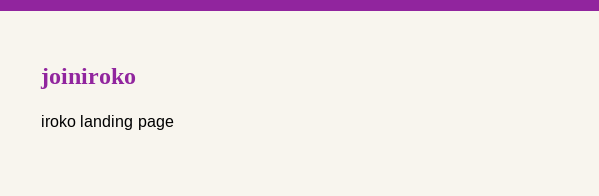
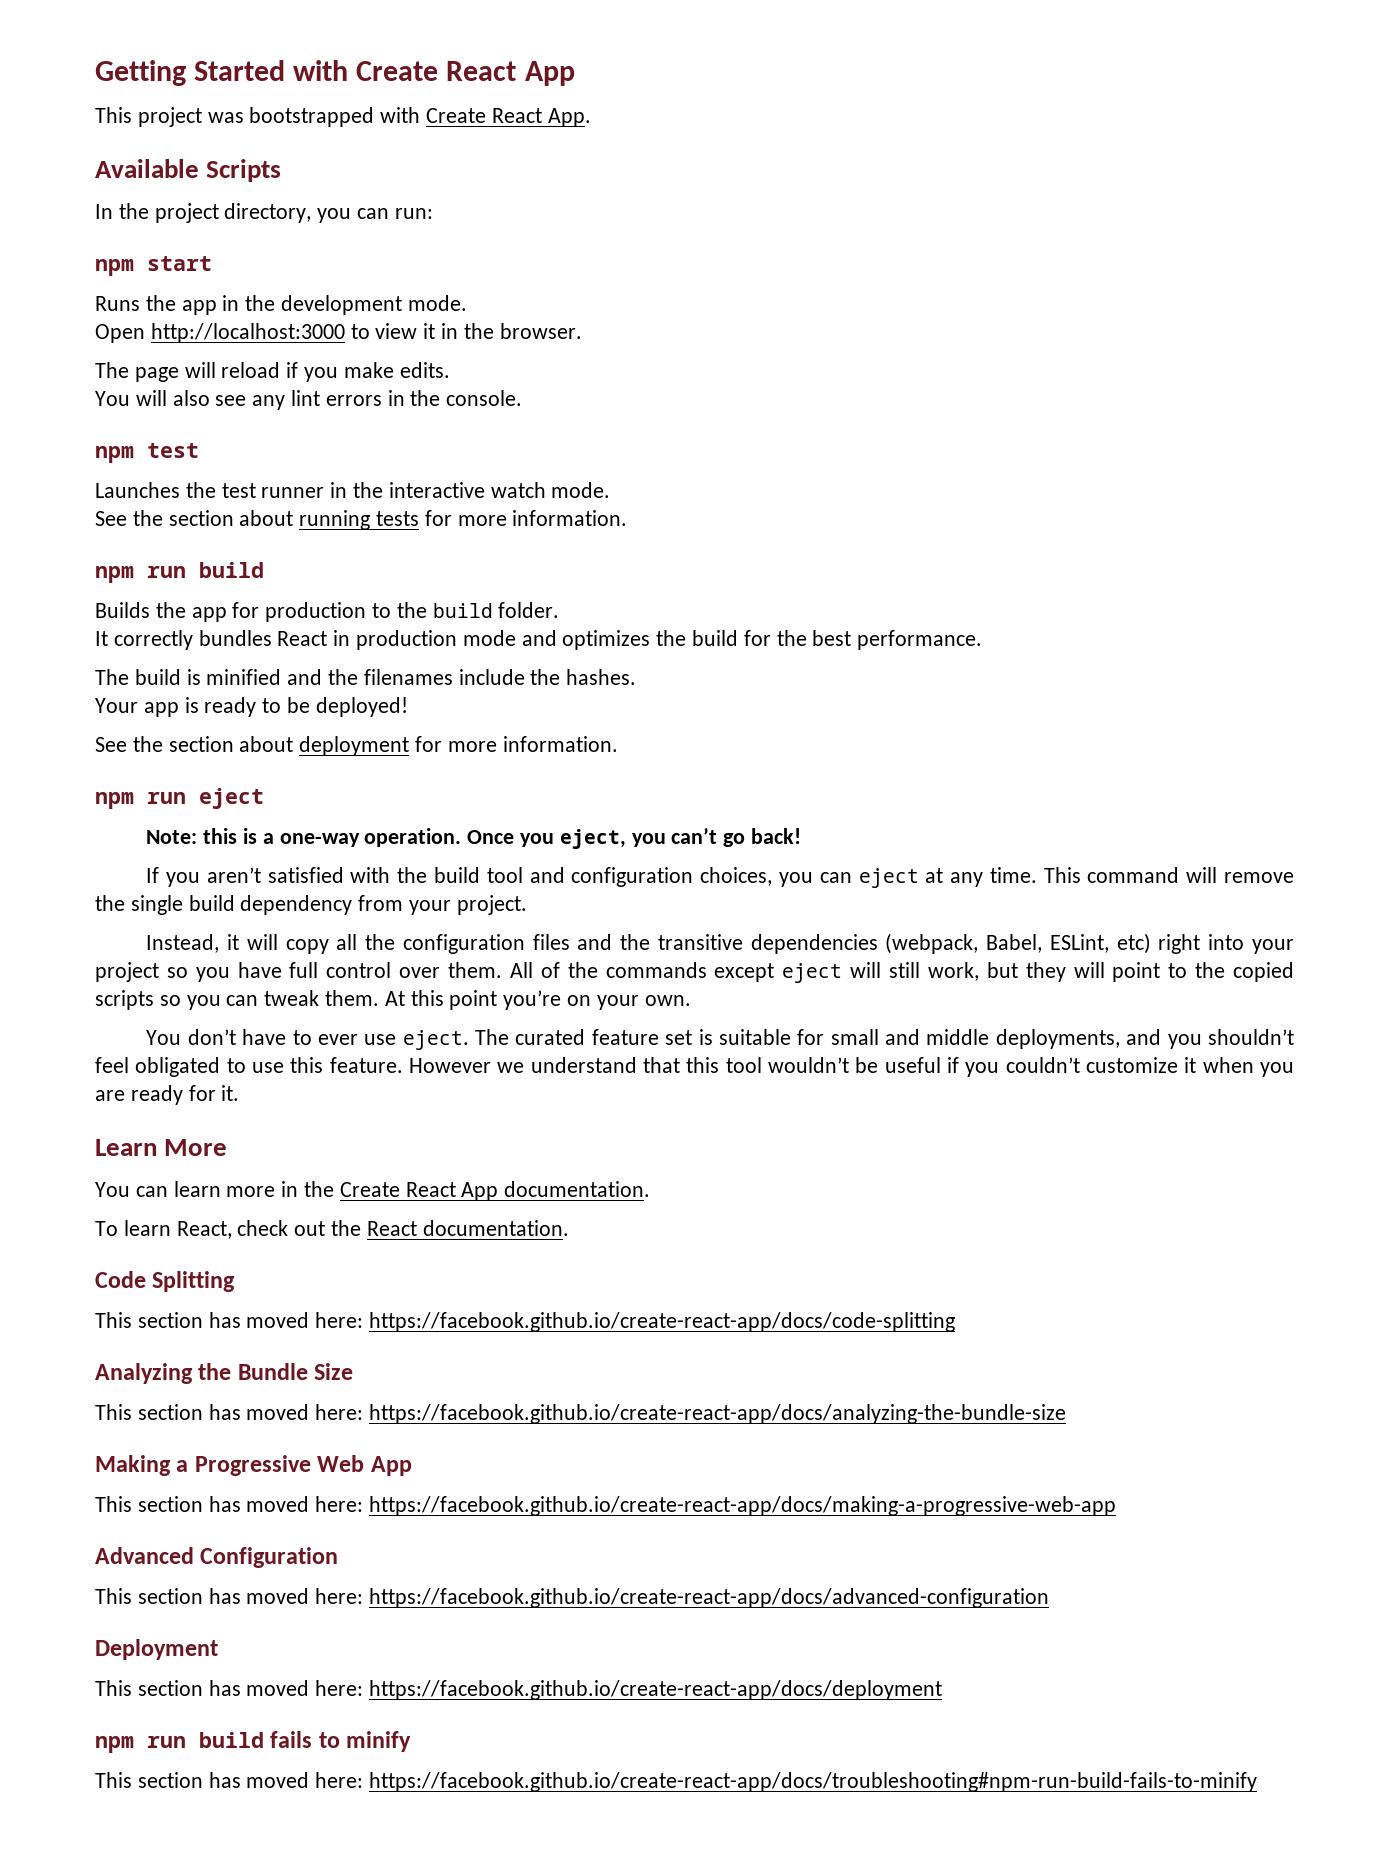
- joiniroko
- iroko landing page
+ Getting Started with Create React App
+ This project was bootstrapped with Create React App.
+ Available Scripts
+ In the project directory, you can run:
+ npm start
+ Runs the app in the development mode.
+ Open http://localhost:3000 to view it in the browser.
+ The page will reload if you make edits.
+ You will also see any lint errors in the console.
+ npm test
+ Launches the test runner in the interactive watch mode.
+ See the section about running tests for more information.
+ npm run build
+ Builds the app for production to the build folder.
+ It correctly bundles React in production mode and optimizes the build for the best performance.
+ The build is minified and the filenames include the hashes.
+ Your app is ready to be deployed!
+ See the section about deployment for more information.
+ npm run eject
+ Note: this is a one-way operation. Once you eject, you can’t go back!
+ If you aren’t satisfied with the build tool and configuration choices, you can eject at any time. This command will remove the single build dependency from your project.
+ Instead, it will copy all the configuration files and the transitive dependencies (webpack, Babel, ESLint, etc) right into your project so you have full control over them. All of the commands except eject will still work, but they will point to the copied scripts so you can tweak them. At this point you’re on your own.
+ You don’t have to ever use eject. The curated feature set is suitable for small and middle deployments, and you shouldn’t feel obligated to use this feature. However we understand that this tool wouldn’t be useful if you couldn’t customize it when you are ready for it.
+ Learn More
+ You can learn more in the Create React App documentation.
+ To learn React, check out the React documentation.
+ Code Splitting
+ This section has moved here: https://facebook.github.io/create-react-app/docs/code-splitting
+ Analyzing the Bundle Size
+ This section has moved here: https://facebook.github.io/create-react-app/docs/analyzing-the-bundle-size
+ Making a Progressive Web App
+ This section has moved here: https://facebook.github.io/create-react-app/docs/making-a-progressive-web-app
+ Advanced Configuration
+ This section has moved here: https://facebook.github.io/create-react-app/docs/advanced-configuration
+ Deployment
+ This section has moved here: https://facebook.github.io/create-react-app/docs/deployment
+ npm run build fails to minify
+ This section has moved here: https://facebook.github.io/create-react-app/docs/troubleshooting#npm-run-build-fails-to-minify

